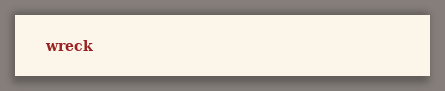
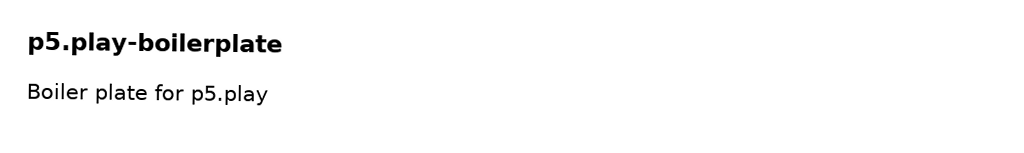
- wreck
+ p5.play-boilerplate
+ Boiler plate for p5.play

